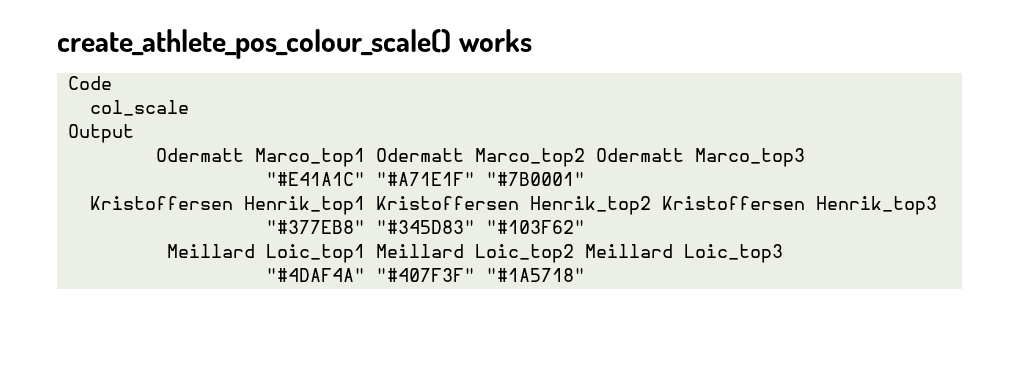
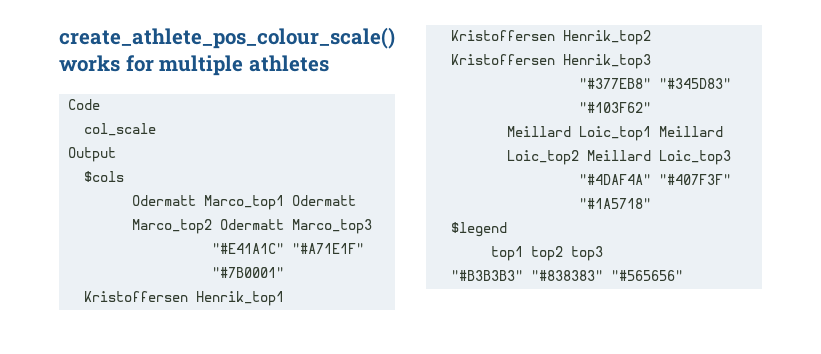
- create_athlete_pos_colour_scale() works
+ create_athlete_pos_colour_scale() works for multiple athletes
+ $cols
+ $legend
+ top1 top2 top3
+ "#B3B3B3" "#838383" "#565656"

